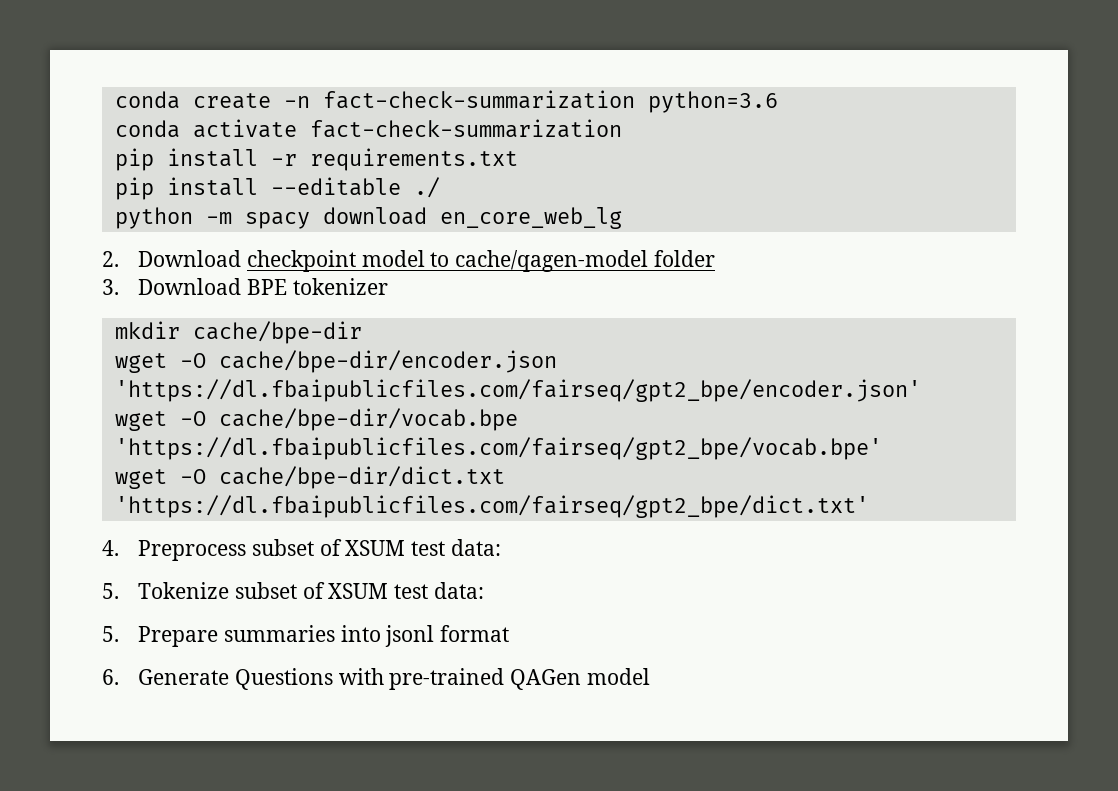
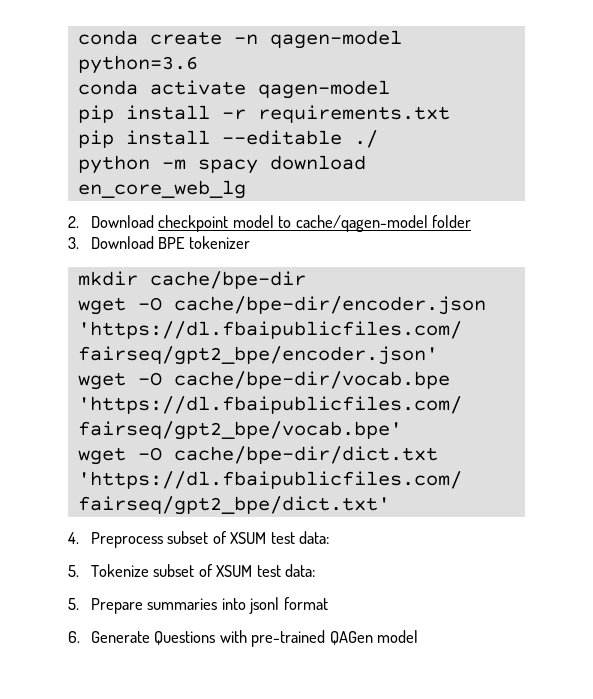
- conda create -n fact-check-summarization python=3.6
+ conda create -n qagen-model python=3.6
- conda activate fact-check-summarization
+ conda activate qagen-model

